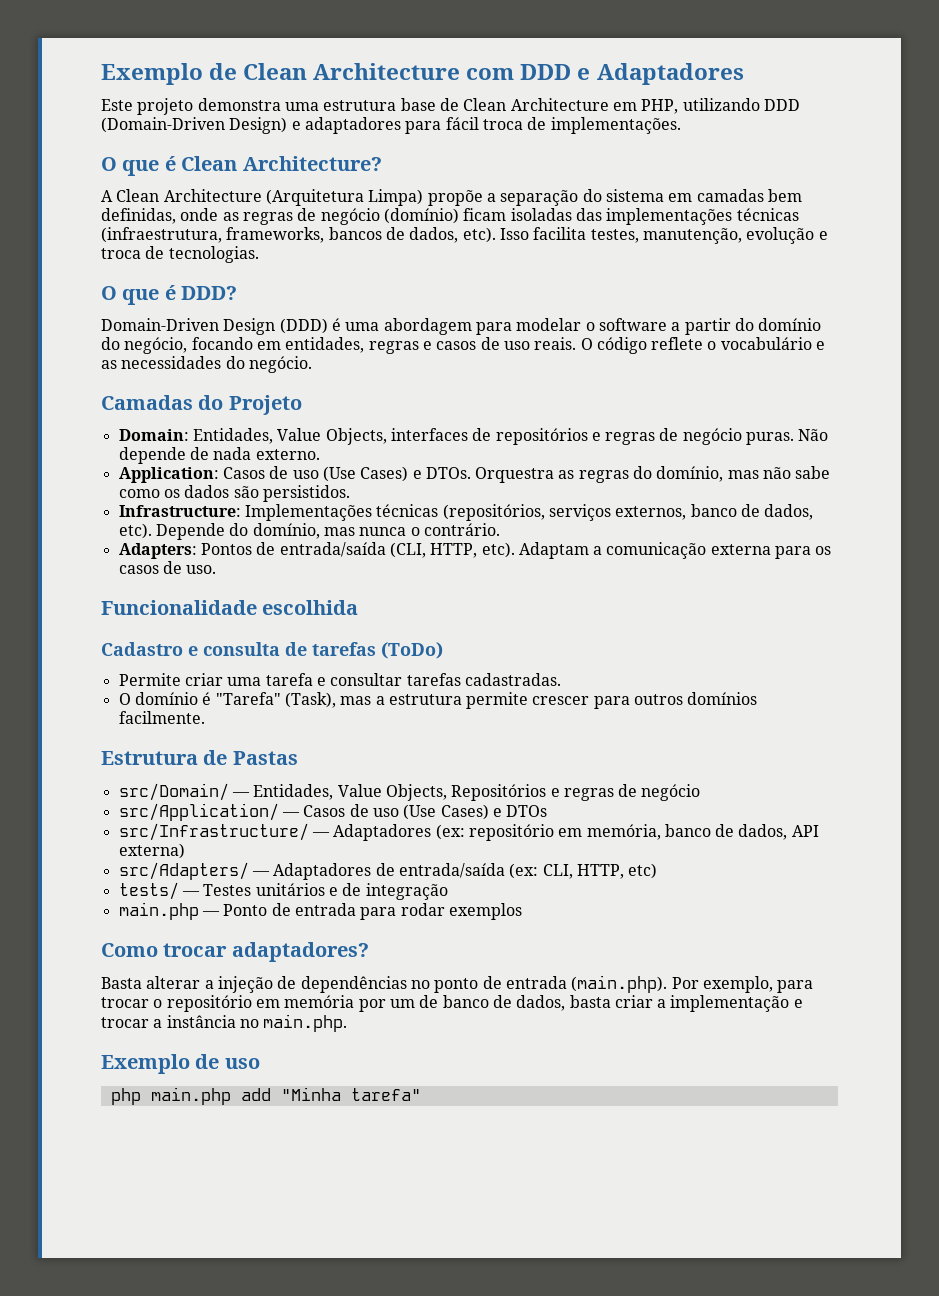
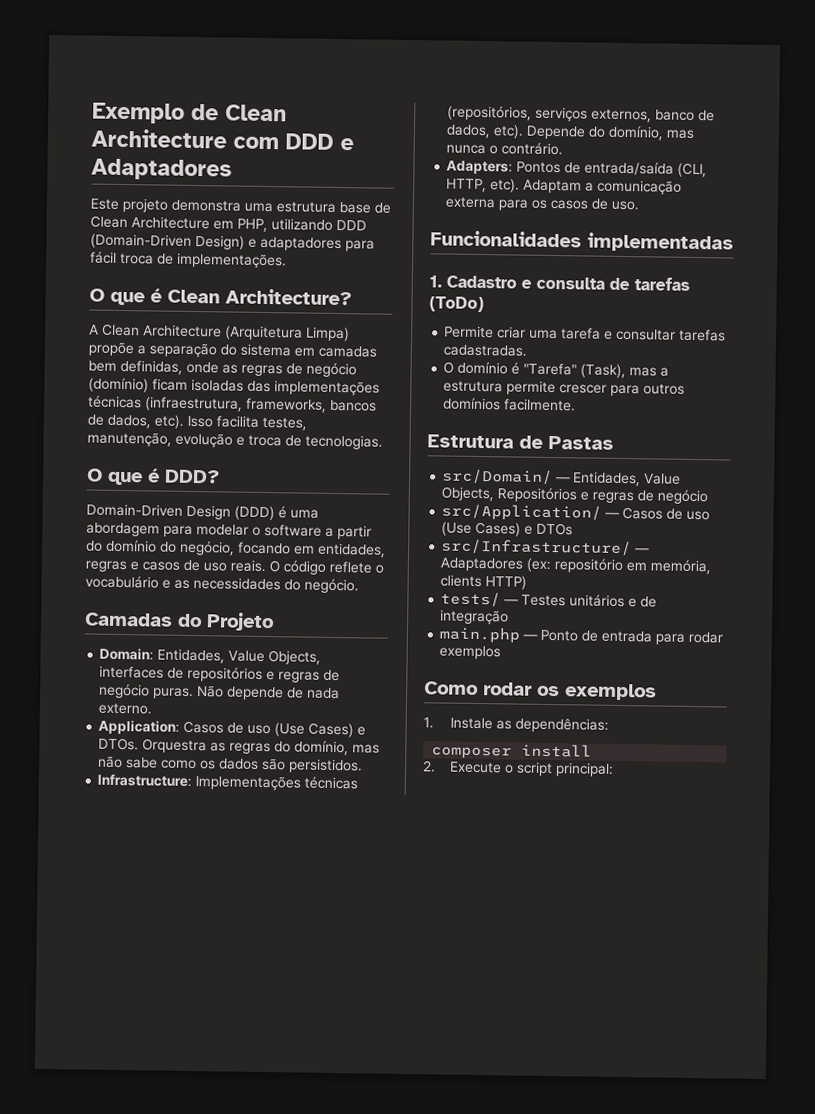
- Funcionalidade escolhida
- Cadastro e consulta de tarefas (ToDo)
+ Funcionalidades implementadas
+ 1. Cadastro e consulta de tarefas (ToDo)
- src/Infrastructure/ — Adaptadores (ex: repositório em memória, banco de dados, API externa)
- src/Adapters/ — Adaptadores de entrada/saída (ex: CLI, HTTP, etc)
+ src/Infrastructure/ — Adaptadores (ex: repositório em memória, clients HTTP)
- Como trocar adaptadores?
- Basta alterar a injeção de dependências no ponto de entrada (main.php). Por exemplo, para trocar o repositório em memória por um de banco de dados, basta criar a implementação e trocar a instância no main.php.
- Exemplo de uso
- php main.php add "Minha tarefa"
+ Como rodar os exemplos
+ 1. Instale as dependências:
+ composer install
+ 2. Execute o script principal:

